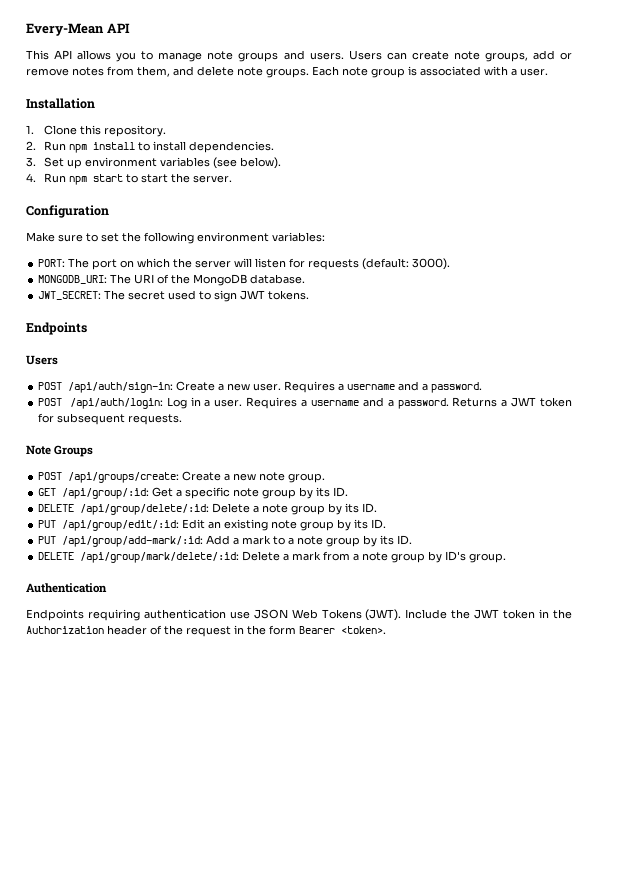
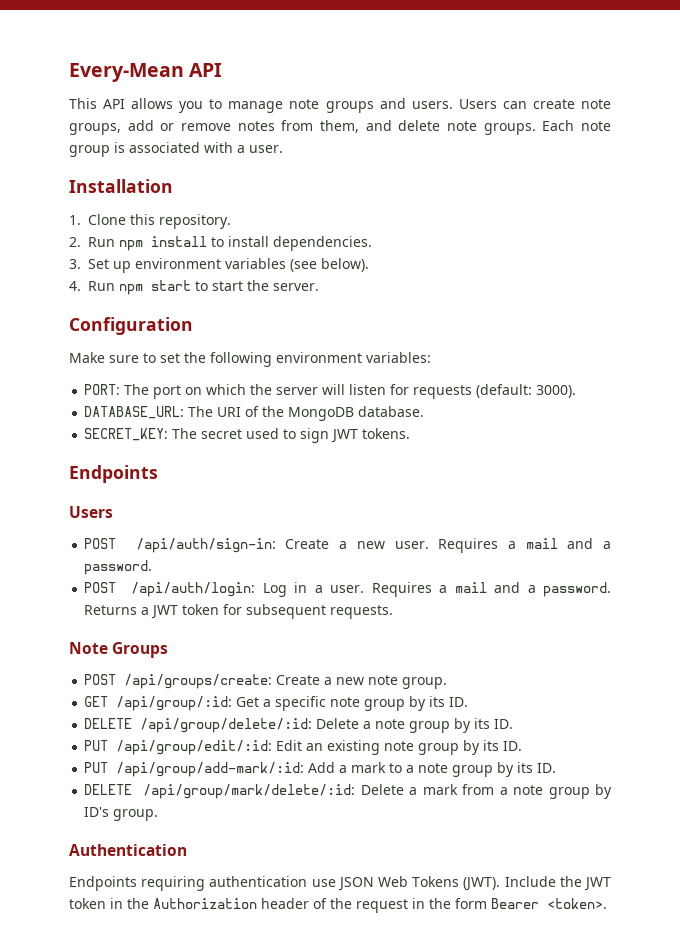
- MONGODB_URI: The URI of the MongoDB database.
+ DATABASE_URL: The URI of the MongoDB database.
- JWT_SECRET: The secret used to sign JWT tokens.
+ SECRET_KEY: The secret used to sign JWT tokens.
- POST /api/auth/sign-in: Create a new user. Requires a username and a password.
+ POST /api/auth/sign-in: Create a new user. Requires a mail and a password.
- POST /api/auth/login: Log in a user. Requires a username and a password.
+ POST /api/auth/login: Log in a user. Requires a mail and a password.

